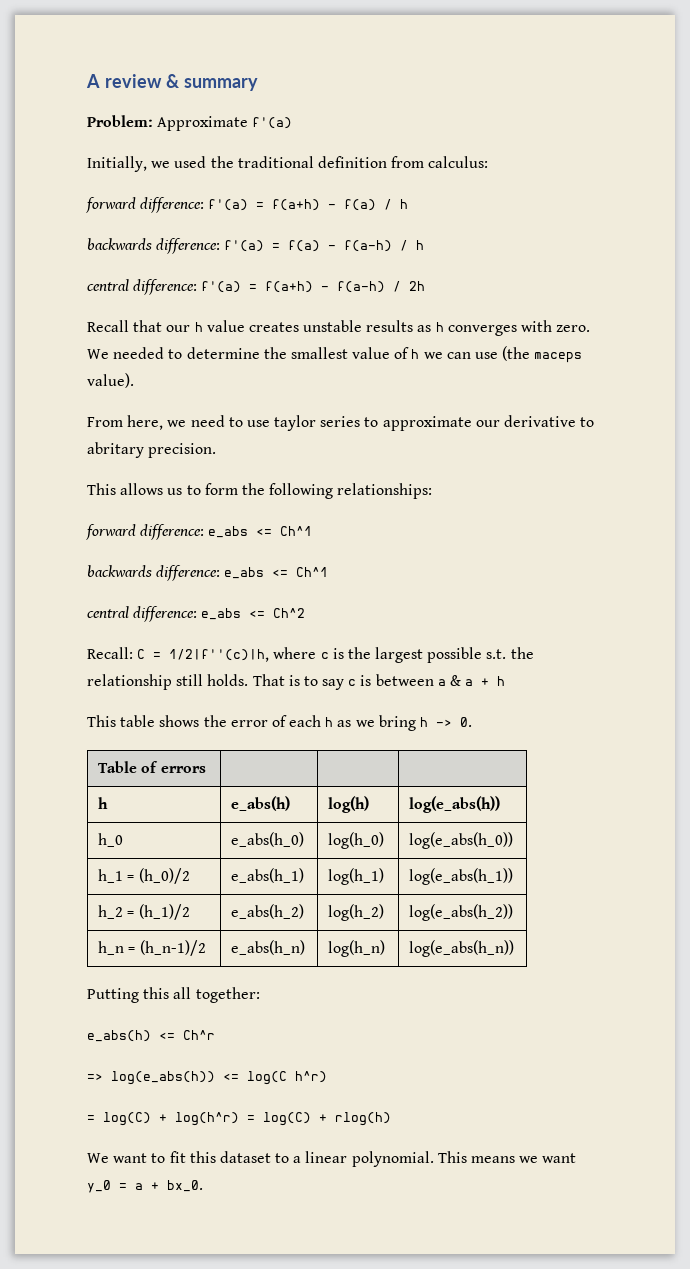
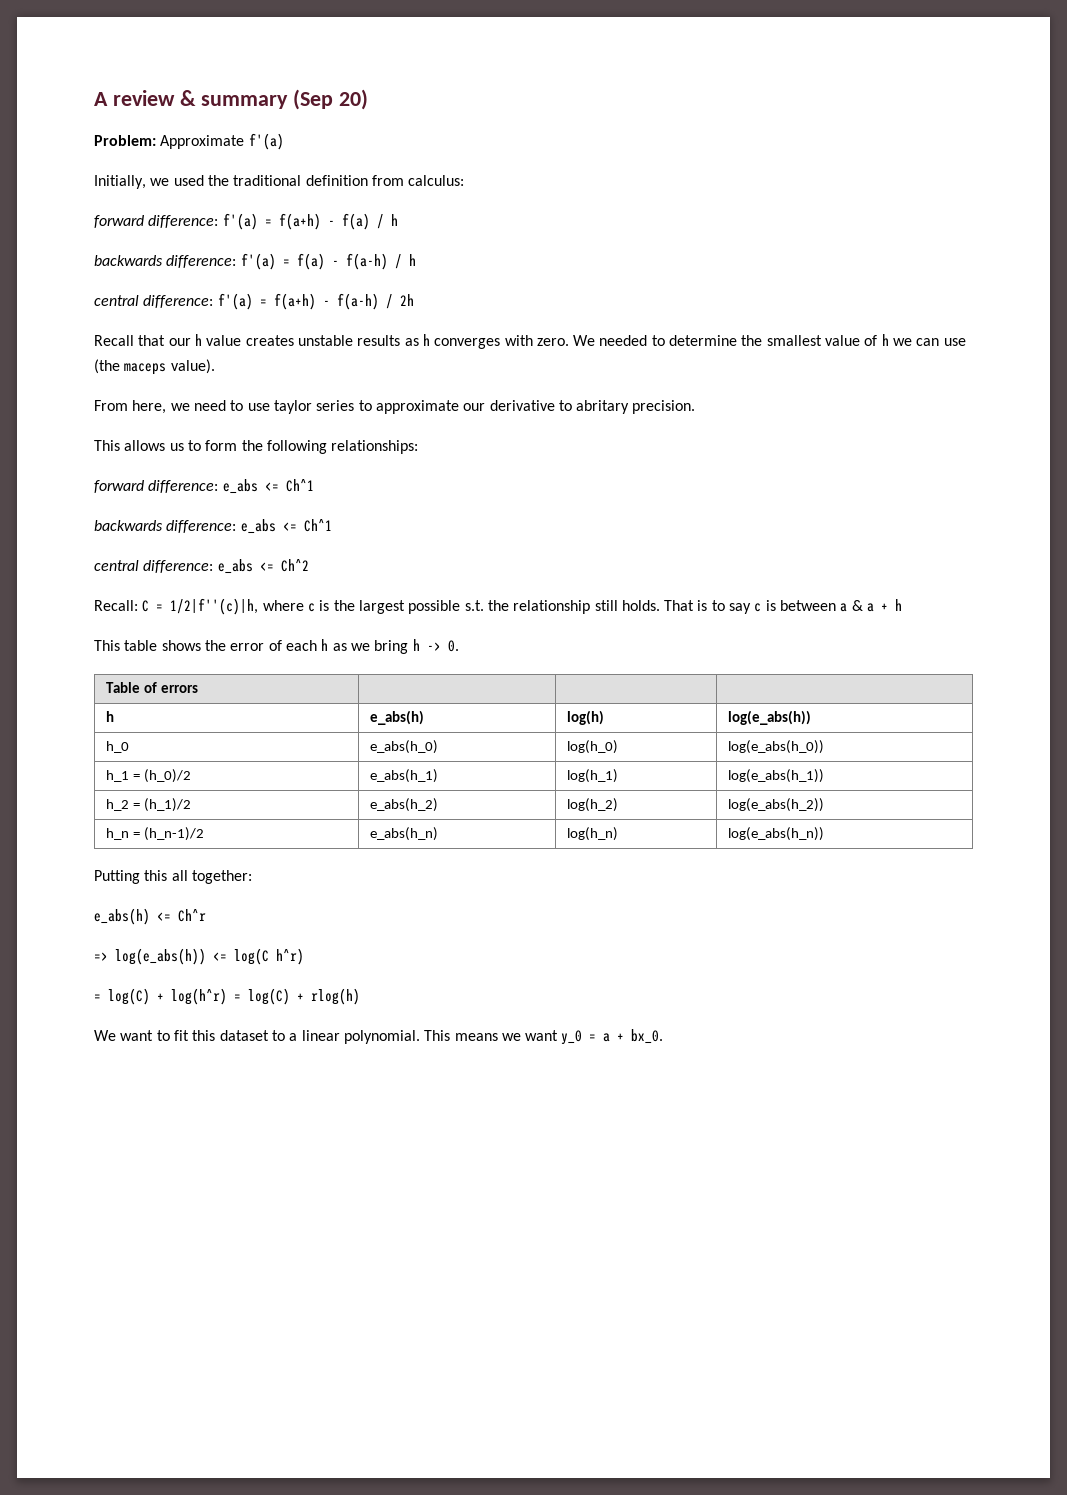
- A review & summary
+ A review & summary (Sep 20)

